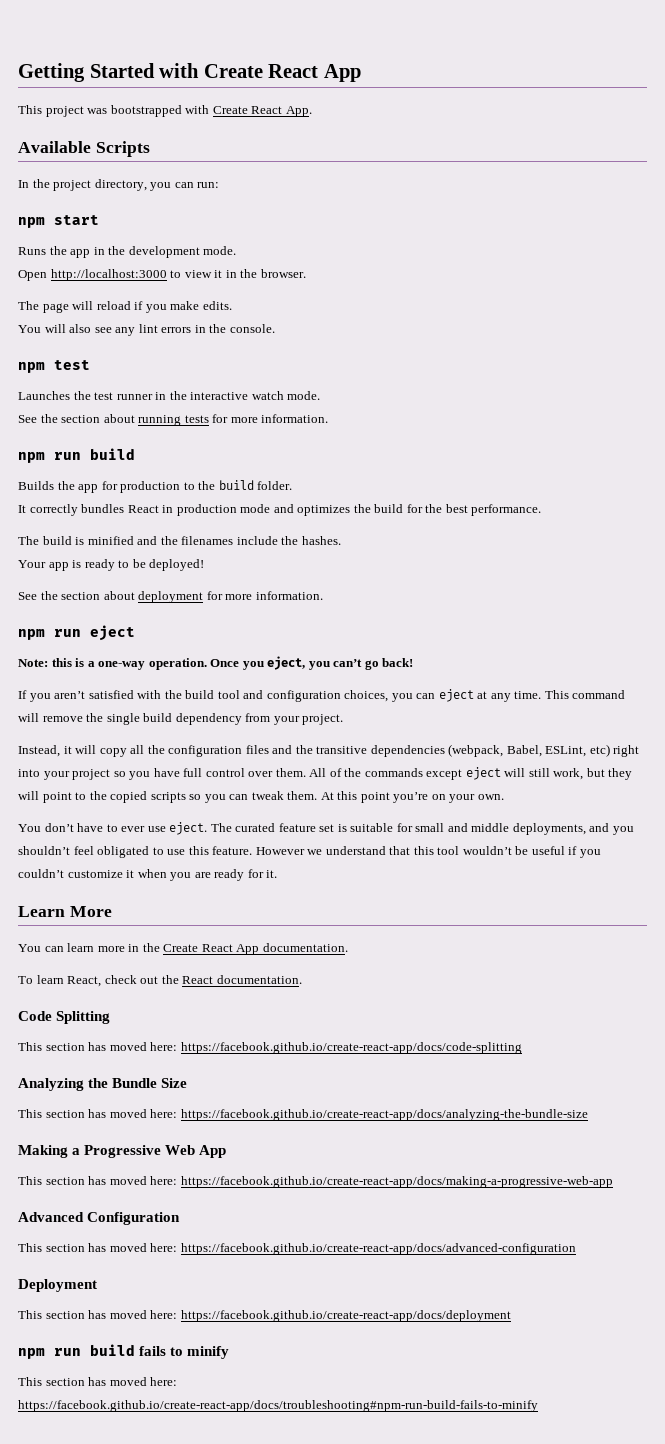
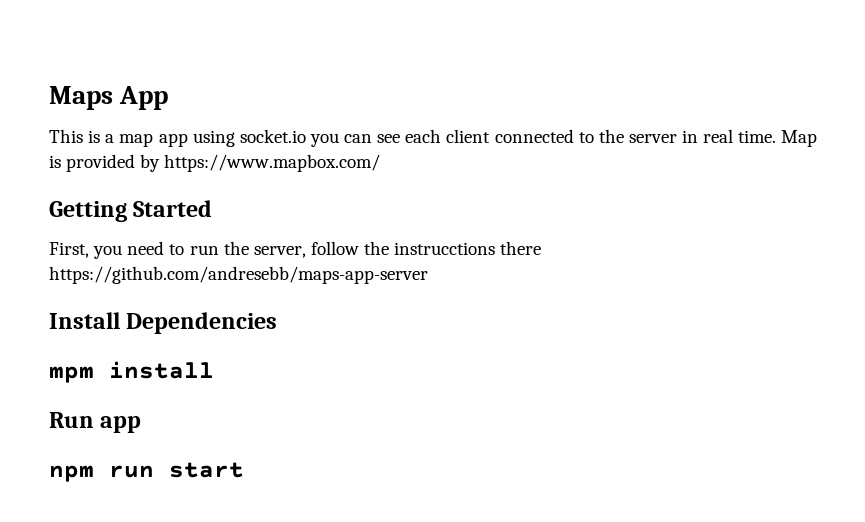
- Getting Started with Create React App
- This project was bootstrapped with Create React App.
- Available Scripts
- In the project directory, you can run:
- npm start
- Runs the app in the development mode.
- Open http://localhost:3000 to view it in the browser.
- The page will reload if you make edits.
- You will also see any lint errors in the console.
- npm test
- Launches the test runner in the interactive watch mode.
- See the section about running tests for more information.
- npm run build
- Builds the app for production to the build folder.
- It correctly bundles React in production mode and optimizes the build for the best performance.
- The build is minified and the filenames include the hashes.
- Your app is ready to be deployed!
- See the section about deployment for more information.
- npm run eject
- Note: this is a one-way operation. Once you eject, you can’t go back!
- If you aren’t satisfied with the build tool and configuration choices, you can eject at any time. This command will remove the single build dependency from your project.
- Instead, it will copy all the configuration files and the transitive dependencies (webpack, Babel, ESLint, etc) right into your project so you have full control over them. All of the commands except eject will still work, but they will point to the copied scripts so you can tweak them. At this point you’re on your own.
- You don’t have to ever use eject. The curated feature set is suitable for small and middle deployments, and you shouldn’t feel obligated to use this feature. However we understand that this tool wouldn’t be useful if you couldn’t customize it when you are ready for it.
- Learn More
- You can learn more in the Create React App documentation.
- To learn React, check out the React documentation.
- Code Splitting
- This section has moved here: https://facebook.github.io/create-react-app/docs/code-splitting
- Analyzing the Bundle Size
- This section has moved here: https://facebook.github.io/create-react-app/docs/analyzing-the-bundle-size
- Making a Progressive Web App
- This section has moved here: https://facebook.github.io/create-react-app/docs/making-a-progressive-web-app
- Advanced Configuration
- This section has moved here: https://facebook.github.io/create-react-app/docs/advanced-configuration
- Deployment
- This section has moved here: https://facebook.github.io/create-react-app/docs/deployment
- npm run build fails to minify
- This section has moved here: https://facebook.github.io/create-react-app/docs/troubleshooting#npm-run-build-fails-to-minify
+ Maps App
+ This is a map app using socket.io you can see each client connected to the server in real time. Map is provided by https://www.mapbox.com/
+ Getting Started
+ First, you need to run the server, follow the instrucctions there https://github.com/andresebb/maps-app-server
+ Install Dependencies
+ mpm install
+ Run app
+ npm run start

